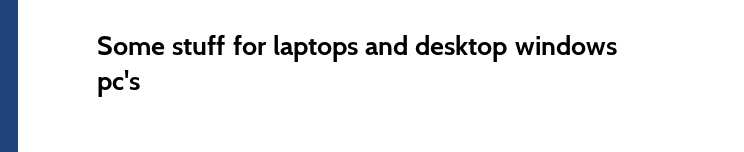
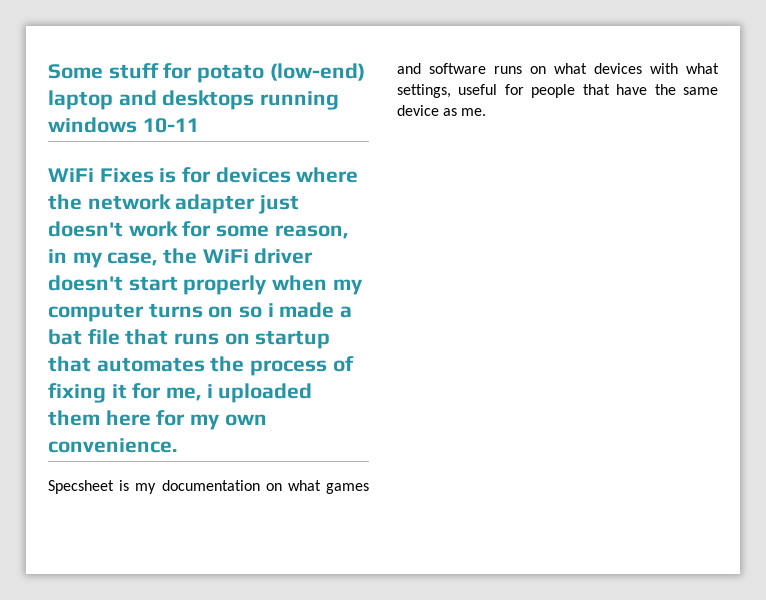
- Some stuff for laptops and desktop windows pc's
+ Some stuff for potato (low-end) laptop and desktops running windows 10-11
+ WiFi Fixes is for devices where the network adapter just doesn't work for some reason, in my case, the WiFi driver doesn't start properly when my computer turns on so i made a bat file that runs on startup that automates the process of fixing it for me, i uploaded them here for my own convenience.
+ Specsheet is my documentation on what games and software runs on what devices with what settings, useful for people that have the same device as me.

